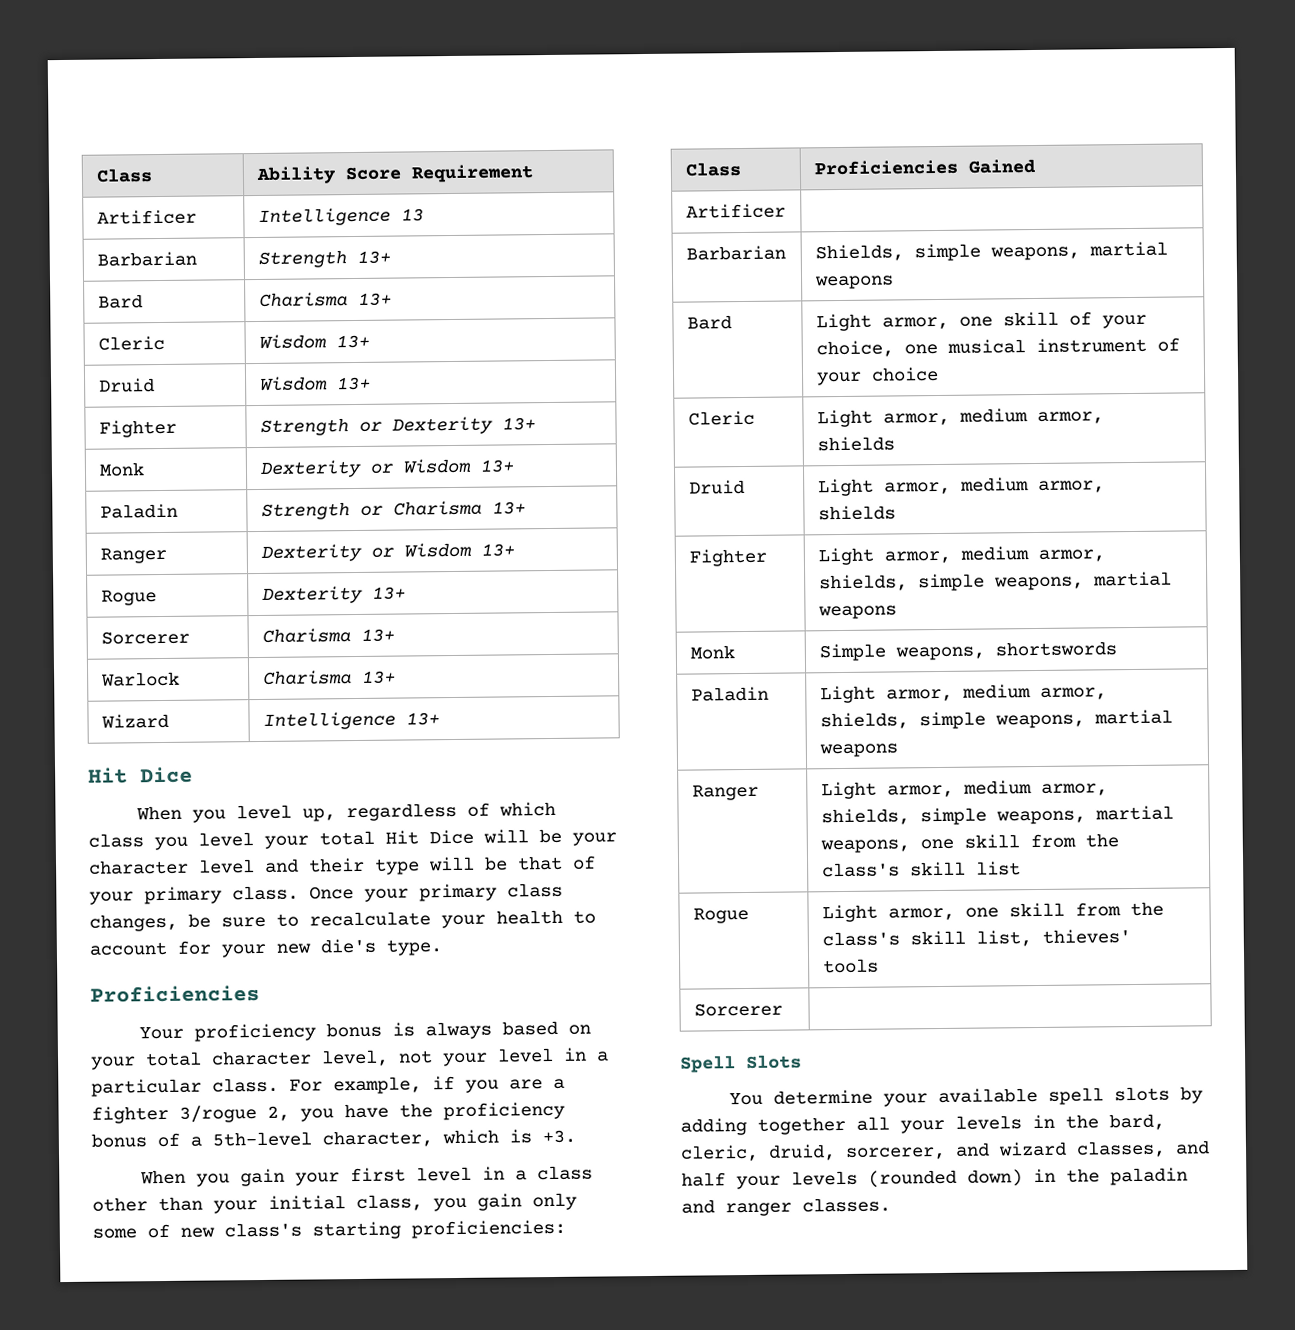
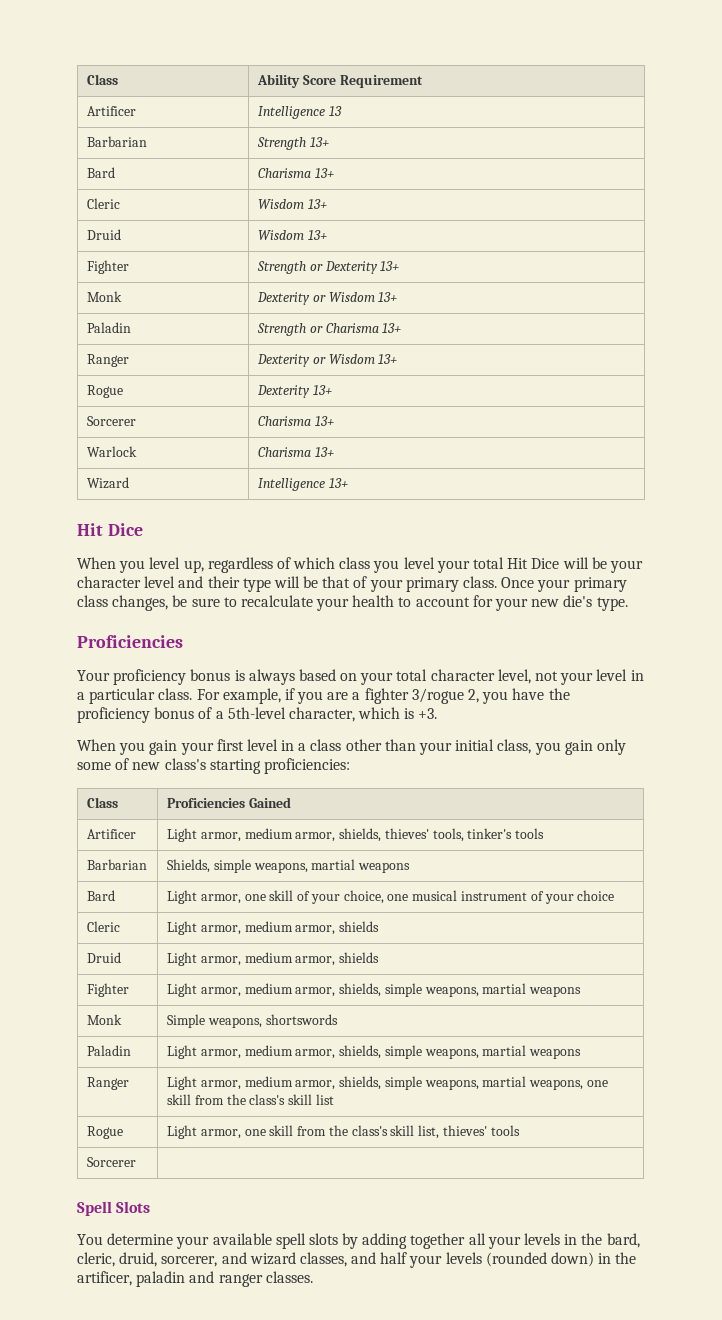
  Class | Proficiencies Gained
- Artificer |
+ Artificer | Light armor, medium armor, shields, thieves' tools, tinker's tools
- You determine your available spell slots by adding together all your levels in the bard, cleric, druid, sorcerer, and wizard classes, and half your levels (rounded down) in the paladin and ranger classes.
+ You determine your available spell slots by adding together all your levels in the bard, cleric, druid, sorcerer, and wizard classes, and half your levels (rounded down) in the artificer, paladin and ranger classes.

